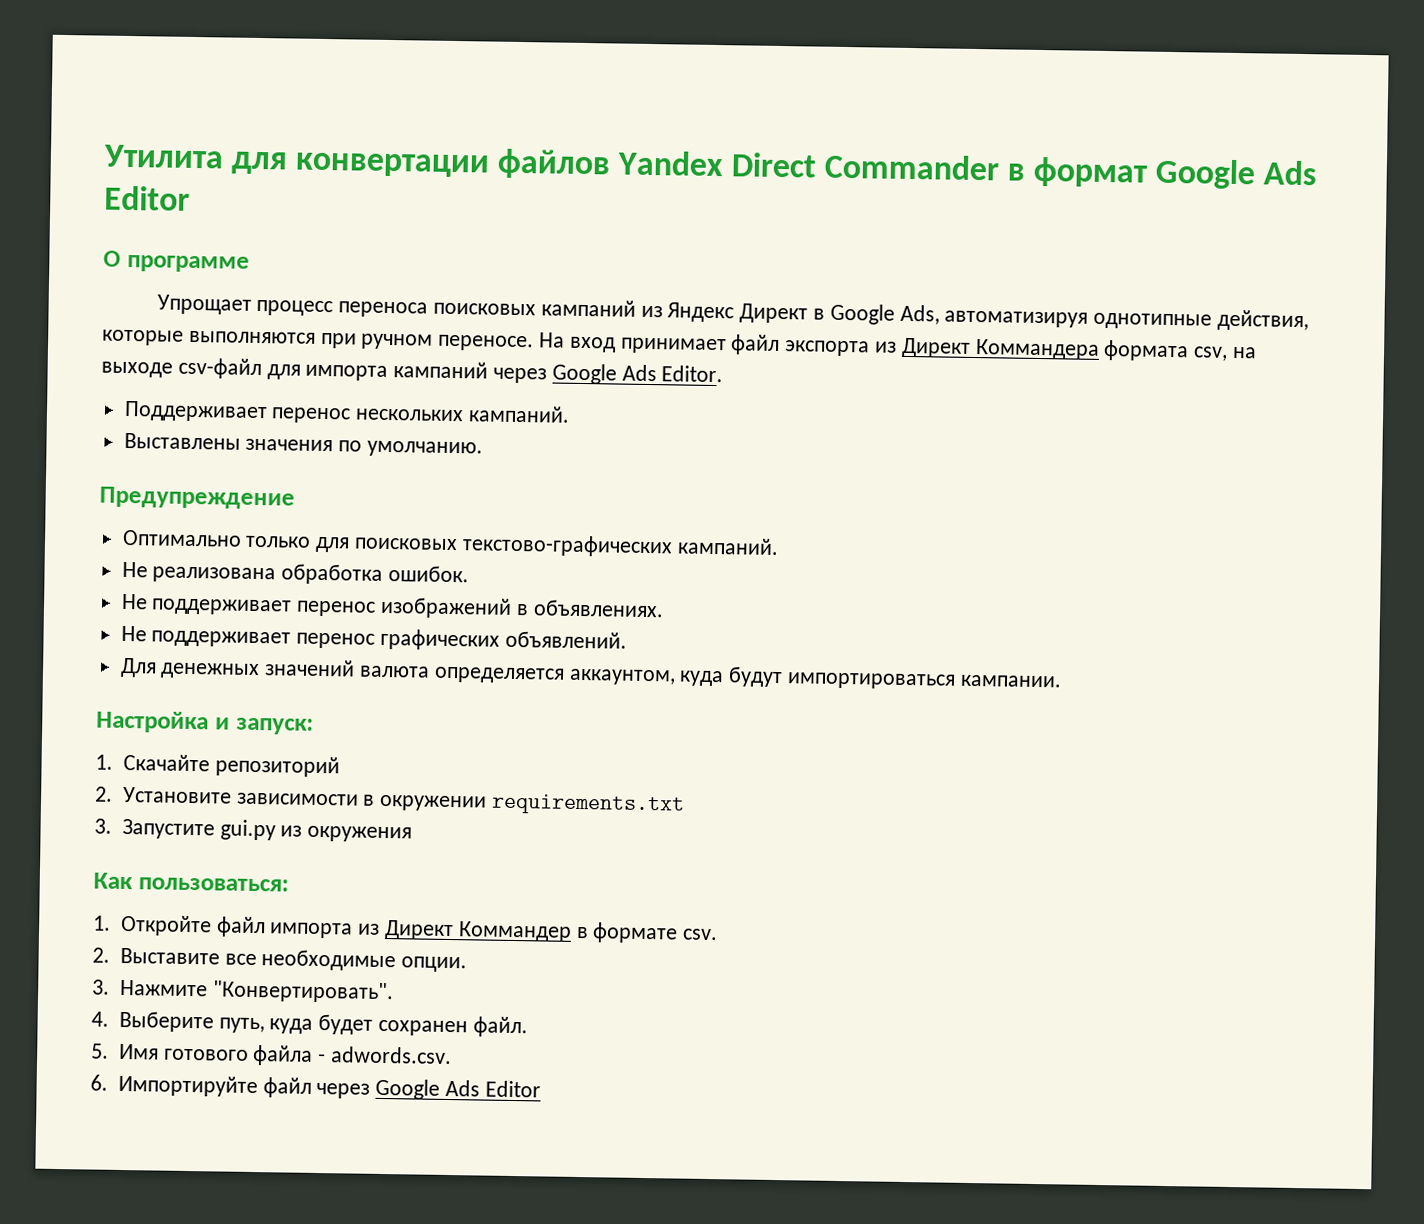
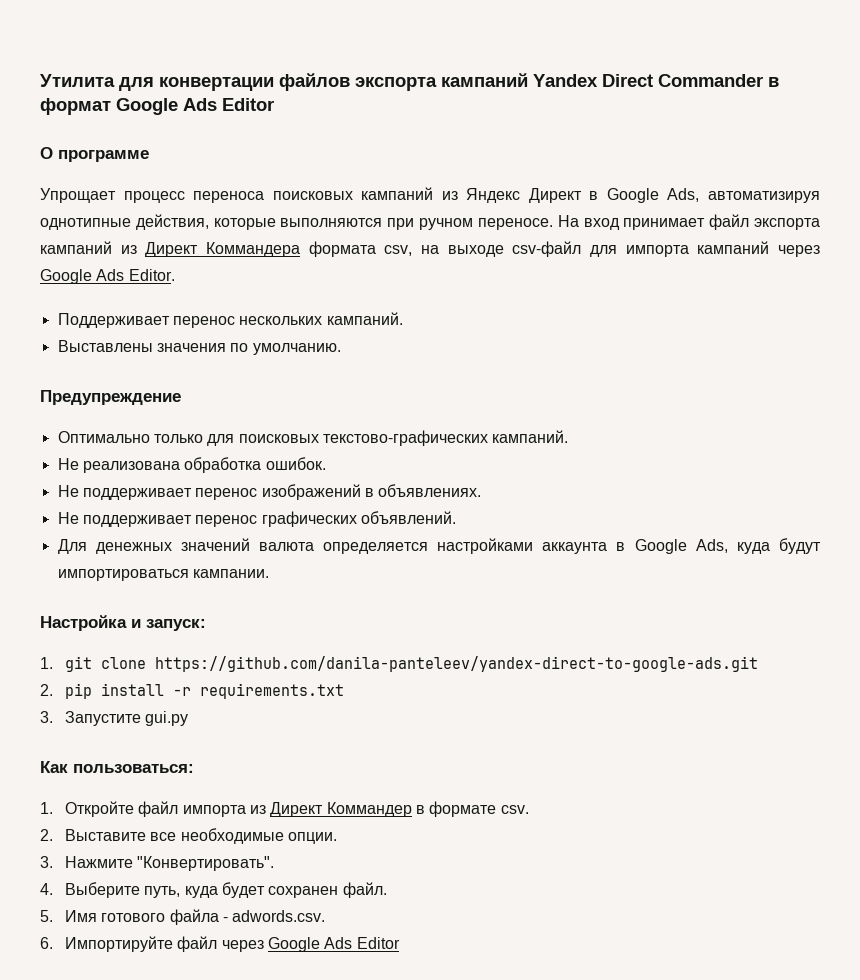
- Утилита для конвертации файлов Yandex Direct Commander в формат Google Ads Editor
+ Утилита для конвертации файлов экспорта кампаний Yandex Direct Commander в формат Google Ads Editor
- На вход принимает файл экспорта из Директ Коммандера формата csv, на выходе csv-файл для импорта кампаний через Google Ads Editor.
+ На вход принимает файл экспорта кампаний из Директ Коммандера формата csv, на выходе csv-файл для импорта кампаний через Google Ads Editor.
- Для денежных значений валюта определяется аккаунтом, куда будут импортироваться кампании.
+ Для денежных значений валюта определяется настройками аккаунта в Google Ads, куда будут импортироваться кампании.
- 1. Скачайте репозиторий
- 2. Установите зависимости в окружении requirements.txt
+ 1. git clone https://github.com/danila-panteleev/yandex-direct-to-google-ads.git
+ 2. pip install -r requirements.txt
- 3. Запустите gui.py из окружения
+ 3. Запустите gui.py

